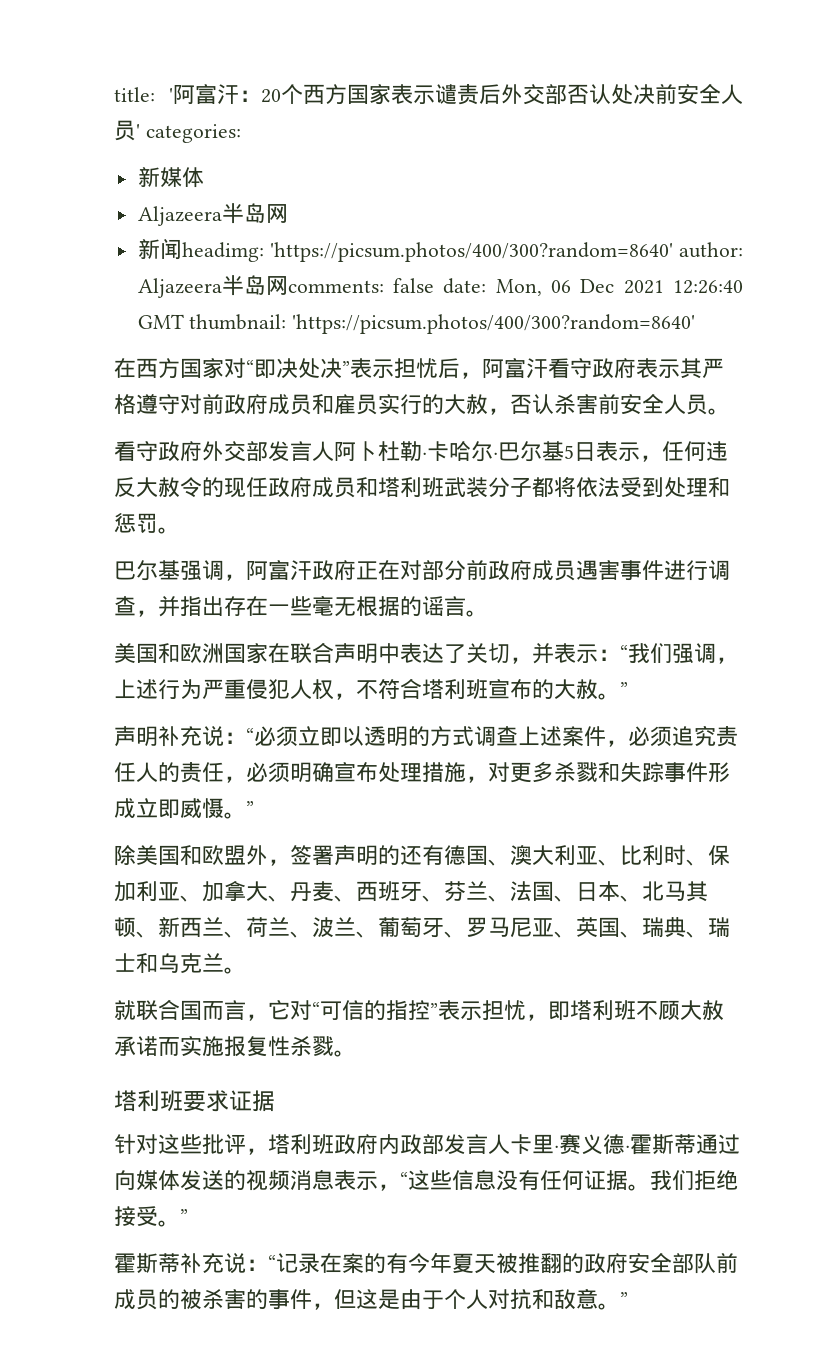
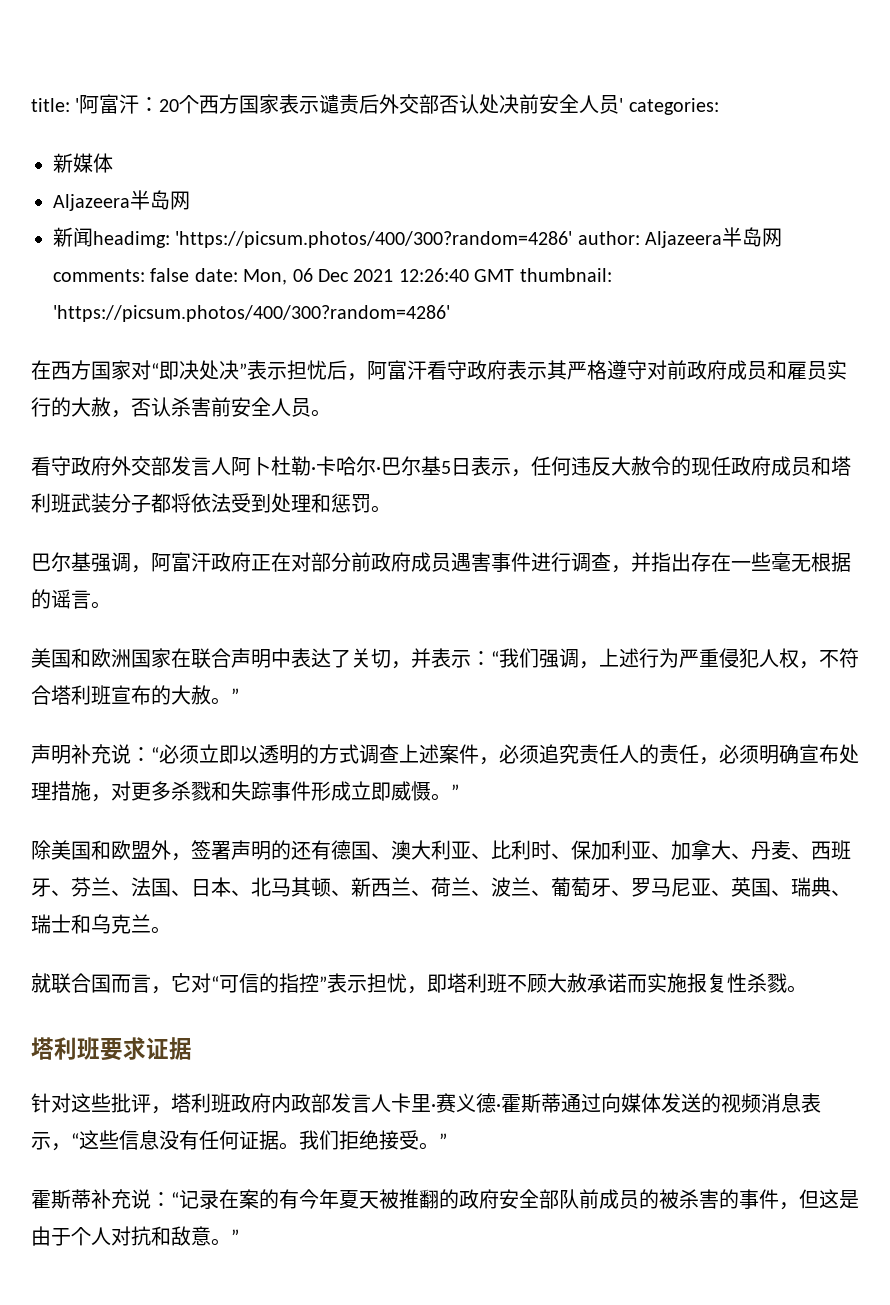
- 新闻headimg: 'https://picsum.photos/400/300?random=8640' author: Aljazeera半岛网comments: false date: Mon, 06 Dec 2021 12:26:40 GMT thumbnail: 'https://picsum.photos/400/300?random=8640'
+ 新闻headimg: 'https://picsum.photos/400/300?random=4286' author: Aljazeera半岛网comments: false date: Mon, 06 Dec 2021 12:26:40 GMT thumbnail: 'https://picsum.photos/400/300?random=4286'

